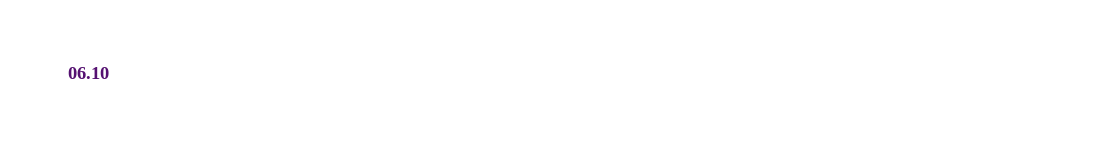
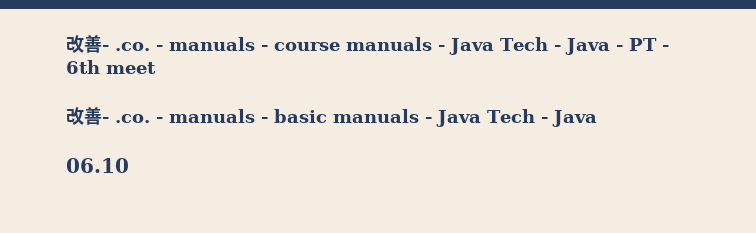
+ 改善- .co. - manuals - course manuals - Java Tech - Java - PT - 6th meet
+ 改善- .co. - manuals - basic manuals - Java Tech - Java

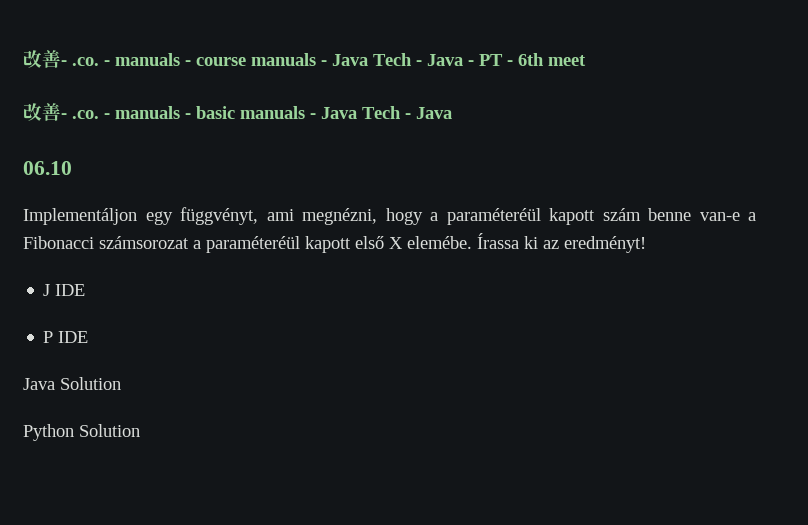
+ Implementáljon egy függvényt, ami megnézni, hogy a paraméteréül kapott szám benne van-e a Fibonacci számsorozat a paraméteréül kapott első X elemébe. Írassa ki az eredményt!
+ J IDE
+ P IDE
+ Java Solution
+ Python Solution

